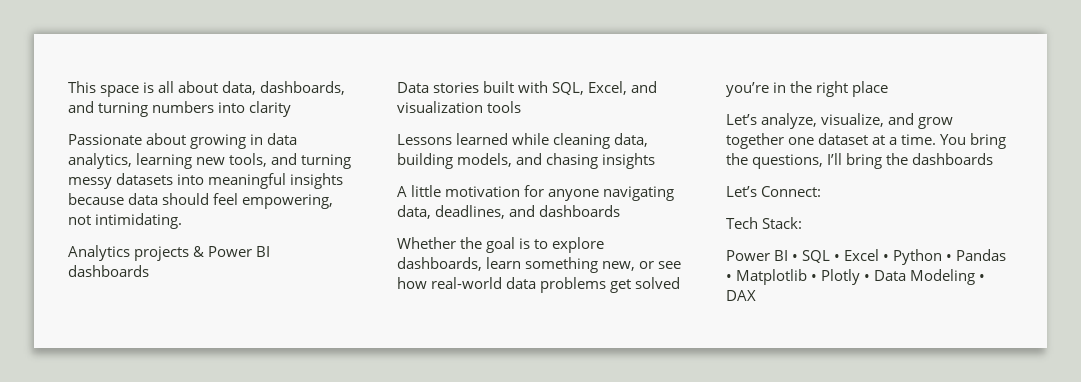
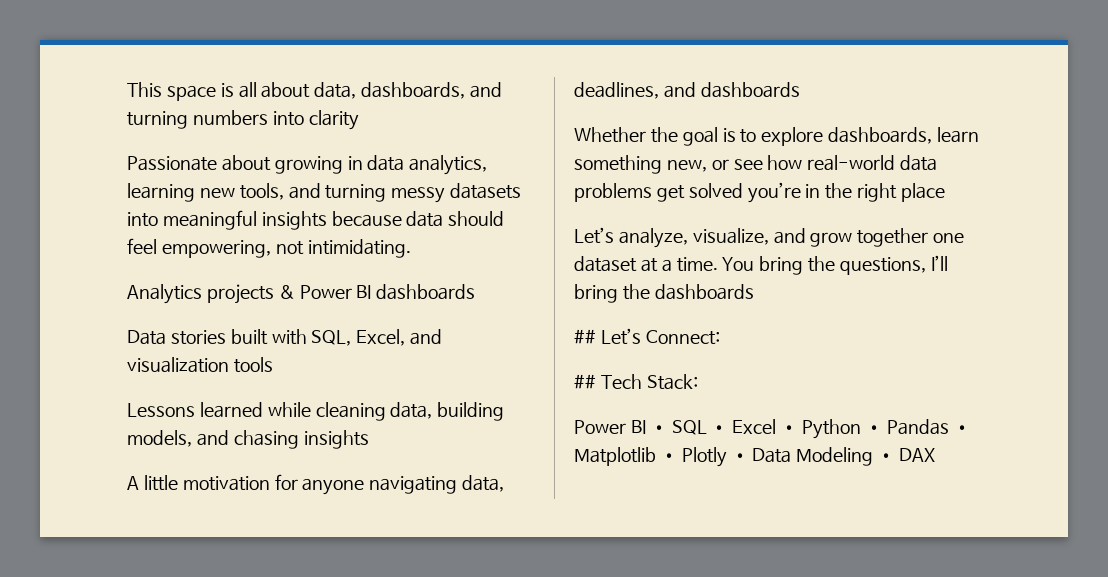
- Let’s Connect:
+ ## Let’s Connect:
- Tech Stack:
+ ## Tech Stack:

